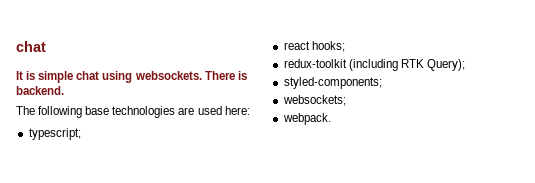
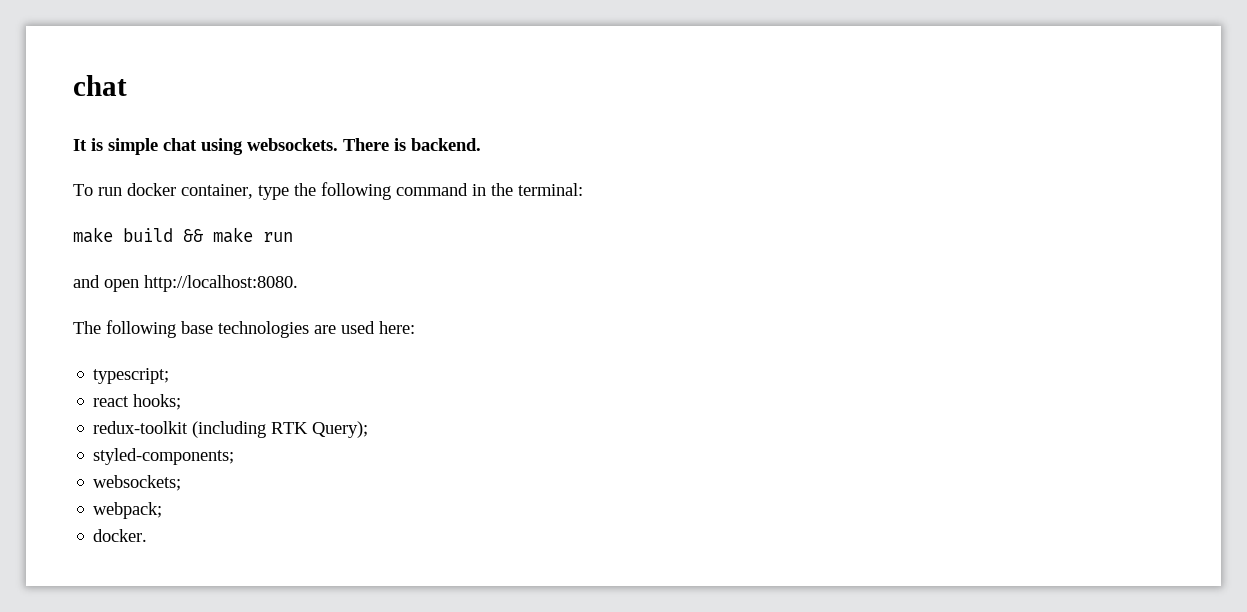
+ To run docker container, type the following command in the terminal:
+ make build && make run
+ and open http://localhost:8080.
- webpack.
+ webpack;
+ docker.

